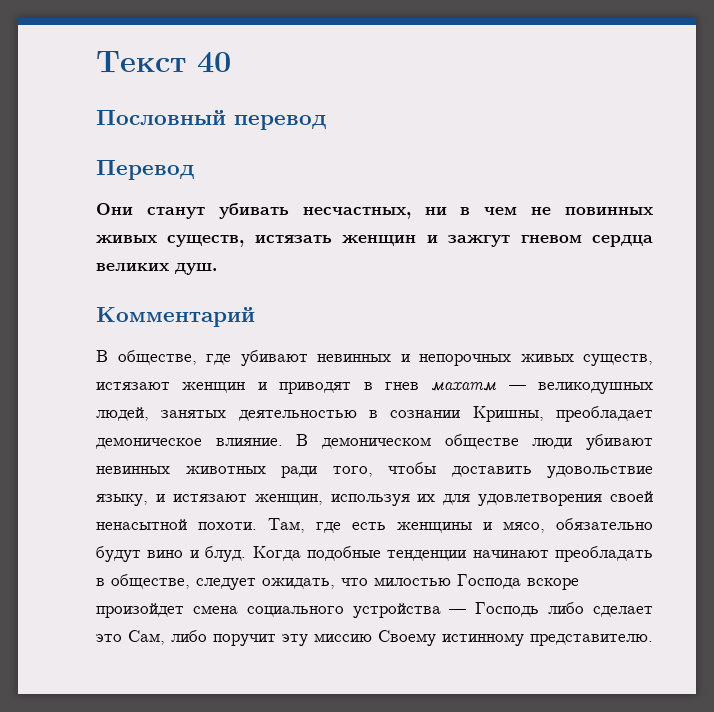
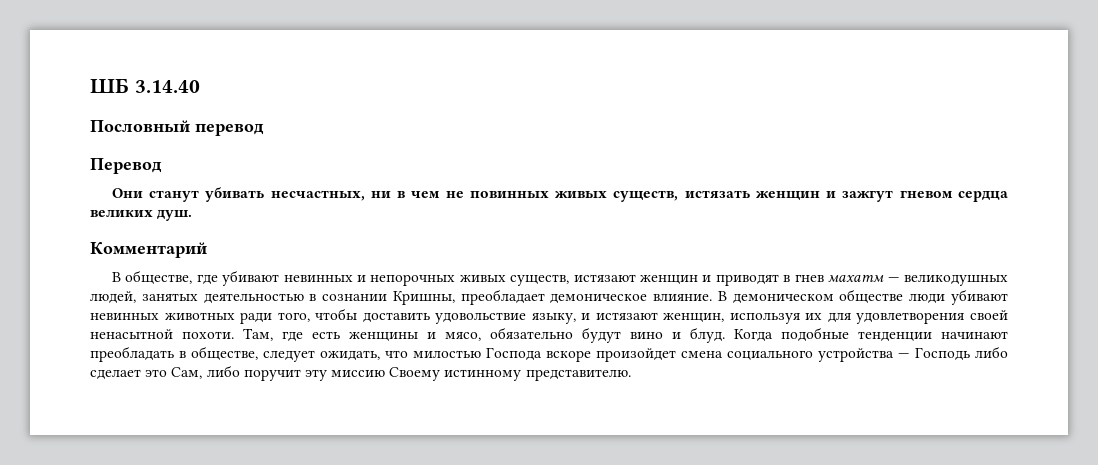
- Текст 40
+ ШБ 3.14.40

